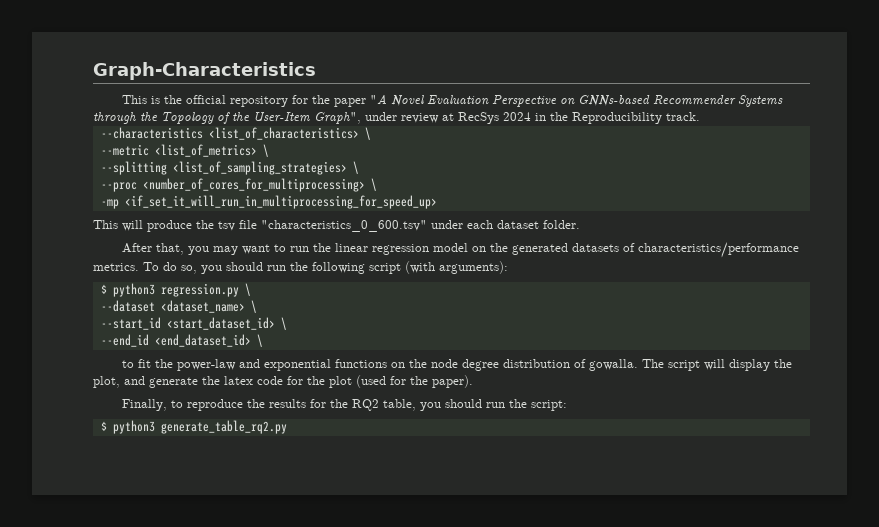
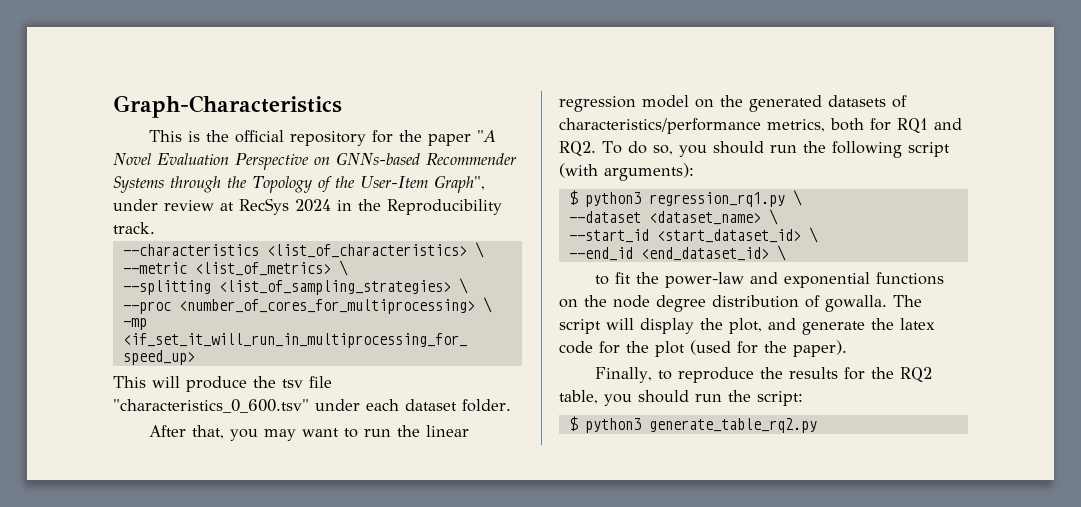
- After that, you may want to run the linear regression model on the generated datasets of characteristics/performance metrics. To do so, you should run the following script (with arguments):
+ After that, you may want to run the linear regression model on the generated datasets of characteristics/performance metrics, both for RQ1 and RQ2. To do so, you should run the following script (with arguments):
- $ python3 regression.py \
+ $ python3 regression_rq1.py \

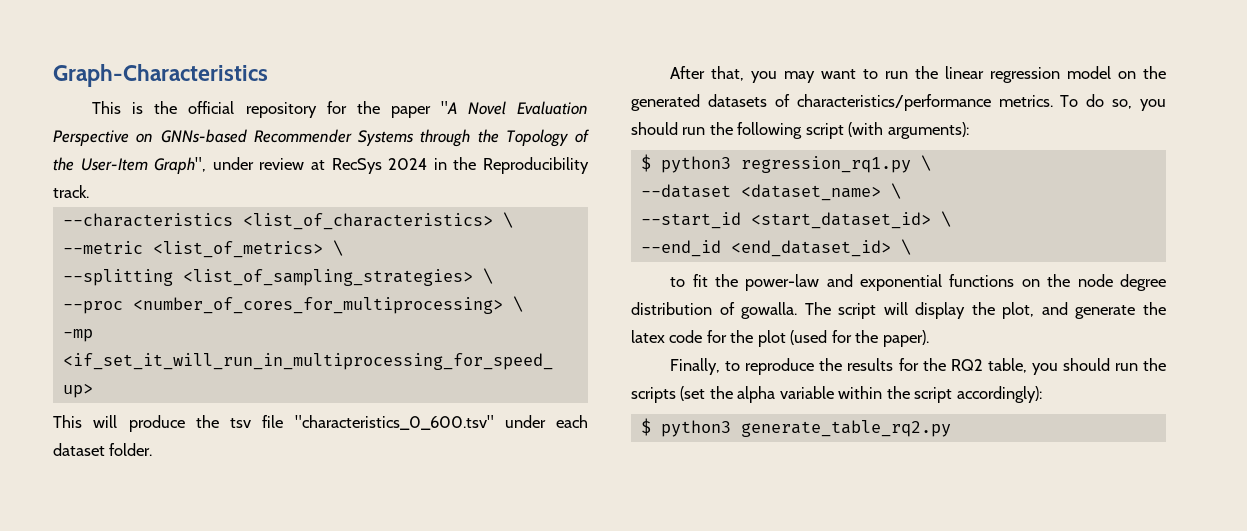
- After that, you may want to run the linear regression model on the generated datasets of characteristics/performance metrics, both for RQ1 and RQ2. To do so, you should run the following script (with arguments):
+ After that, you may want to run the linear regression model on the generated datasets of characteristics/performance metrics. To do so, you should run the following script (with arguments):
- Finally, to reproduce the results for the RQ2 table, you should run the script:
+ Finally, to reproduce the results for the RQ2 table, you should run the scripts (set the alpha variable within the script accordingly):

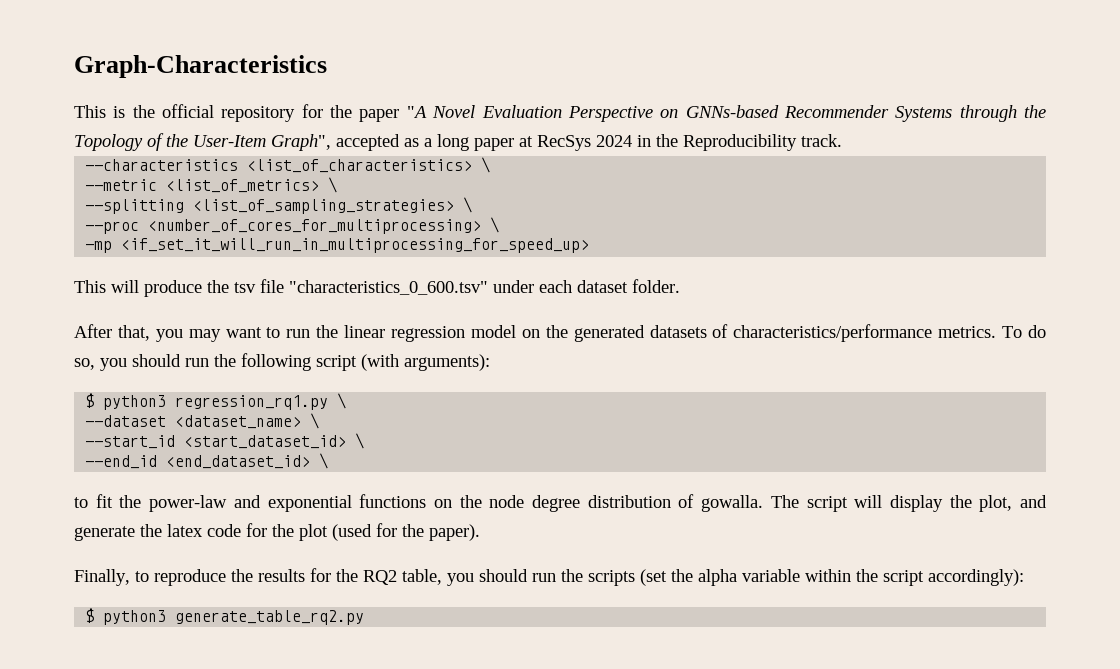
- This is the official repository for the paper "A Novel Evaluation Perspective on GNNs-based Recommender Systems through the Topology of the User-Item Graph", under review at RecSys 2024 in the Reproducibility track.
+ This is the official repository for the paper "A Novel Evaluation Perspective on GNNs-based Recommender Systems through the Topology of the User-Item Graph", accepted as a long paper at RecSys 2024 in the Reproducibility track.

